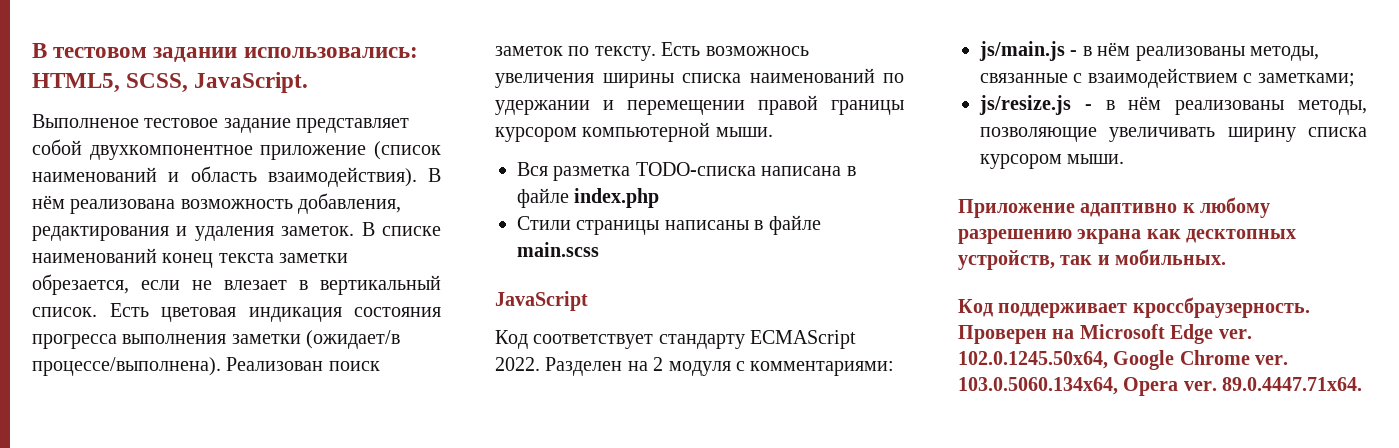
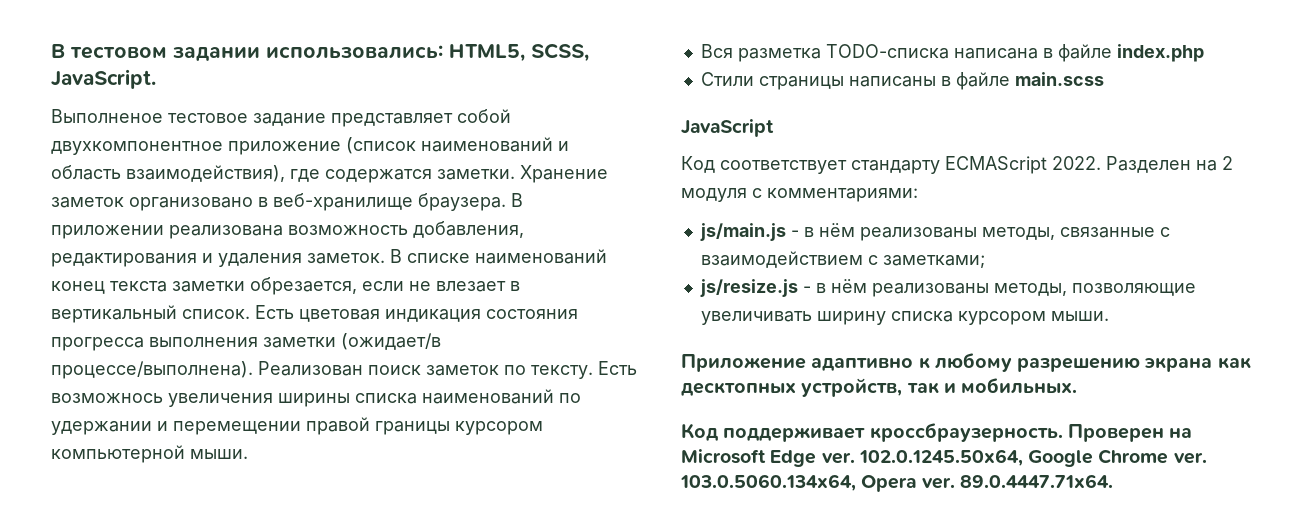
- Выполненое тестовое задание представляет собой двухкомпонентное приложение (список наименований и область взаимодействия). В нём реализована возможность добавления, редактирования и удаления заметок.
+ Выполненое тестовое задание представляет собой двухкомпонентное приложение (список наименований и область взаимодействия), где содержатся заметки. Хранение заметок организовано в веб-хранилище браузера. В приложении реализована возможность добавления, редактирования и удаления заметок.

